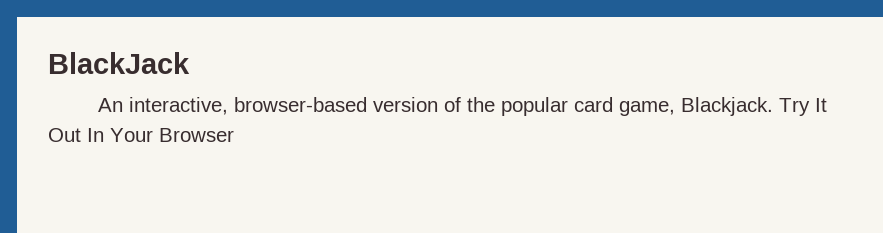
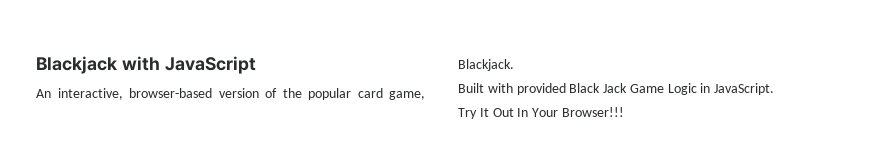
- BlackJack
+ Blackjack with JavaScript
- An interactive, browser-based version of the popular card game, Blackjack. Try It Out In Your Browser
+ An interactive, browser-based version of the popular card game, Blackjack.
+ Built with provided Black Jack Game Logic in JavaScript.
+ Try It Out In Your Browser!!!

